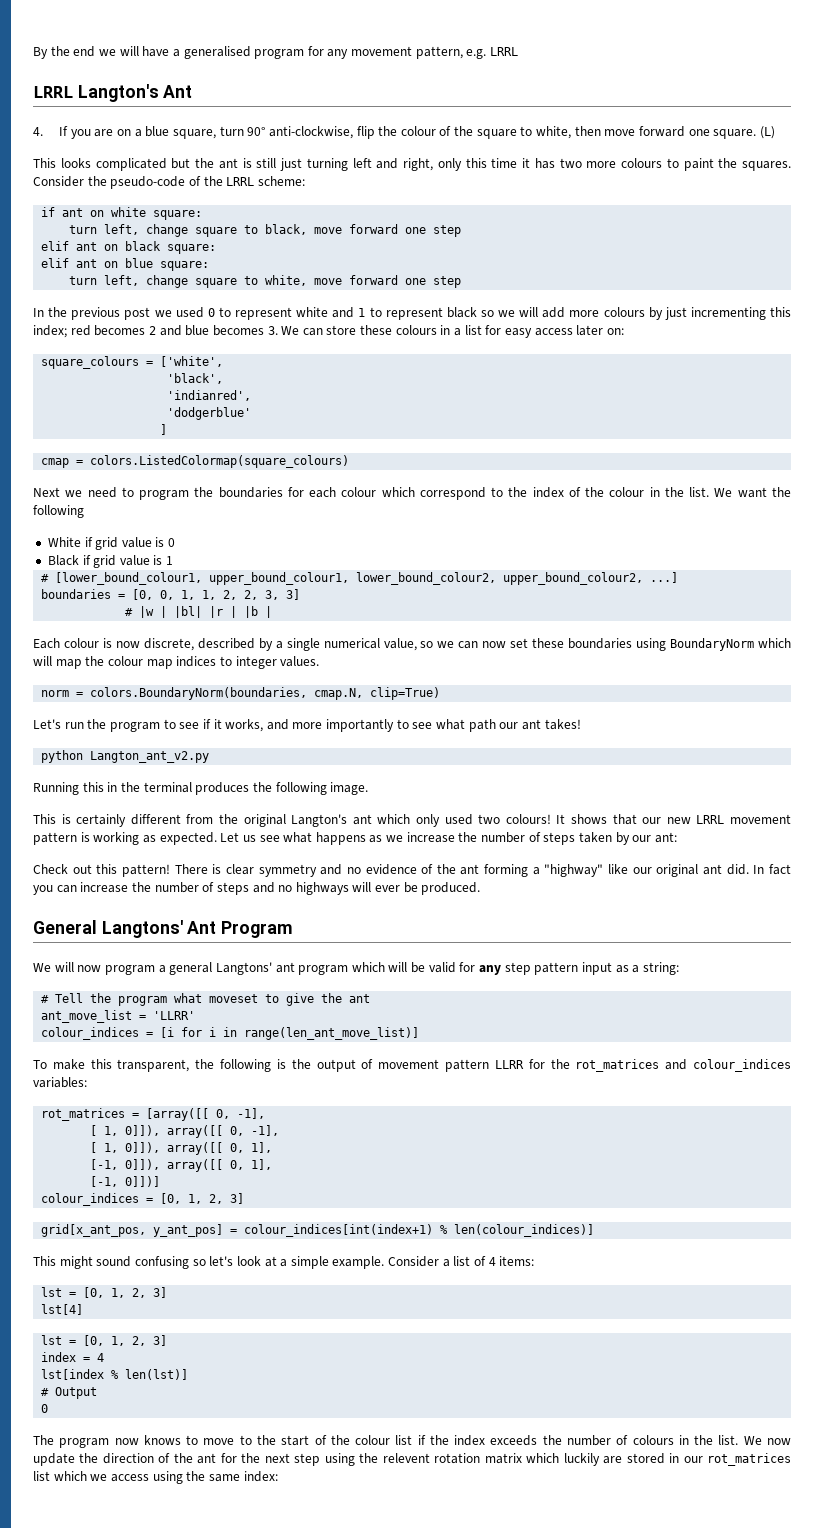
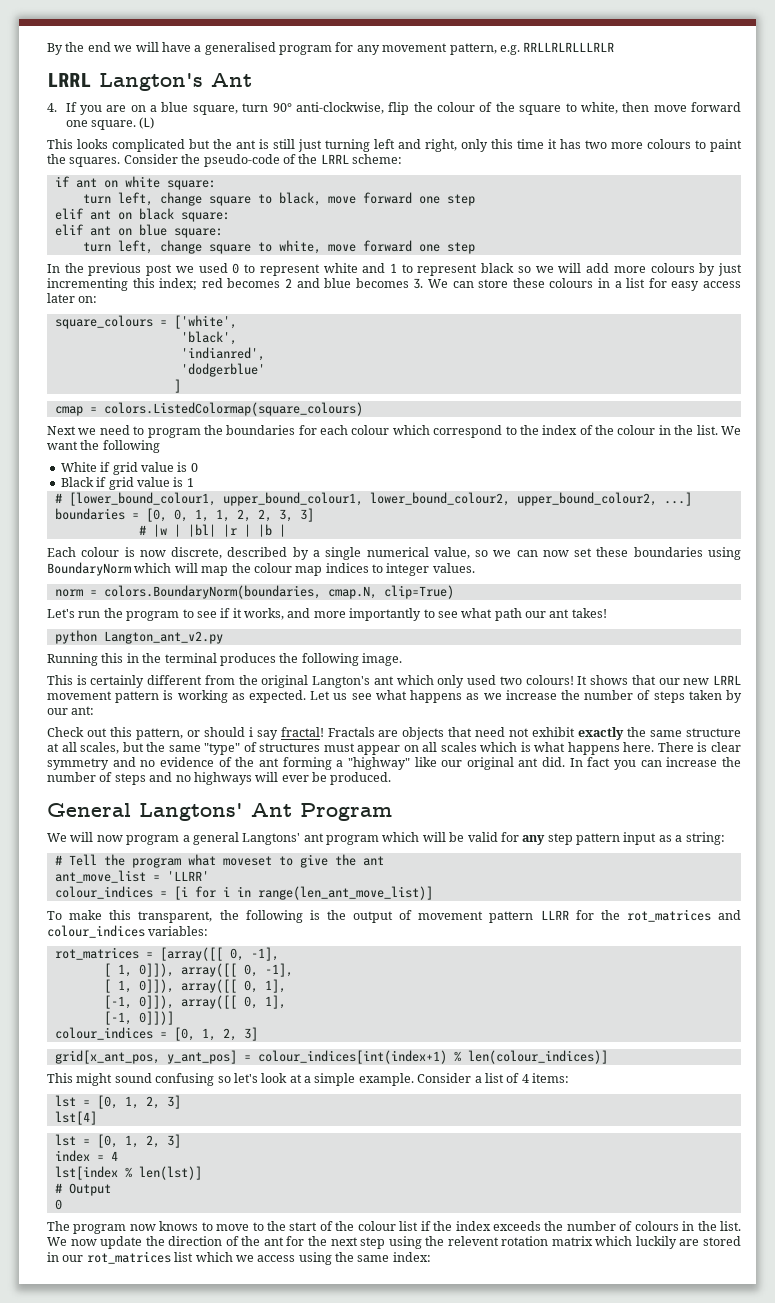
- By the end we will have a generalised program for any movement pattern, e.g. LRRL
+ By the end we will have a generalised program for any movement pattern, e.g. RRLLRLRLLLRLR
- Check out this pattern!
+ Check out this pattern, or should i say fractal! Fractals are objects that need not exhibit exactly the same structure at all scales, but the same "type" of structures must appear on all scales which is what happens here.

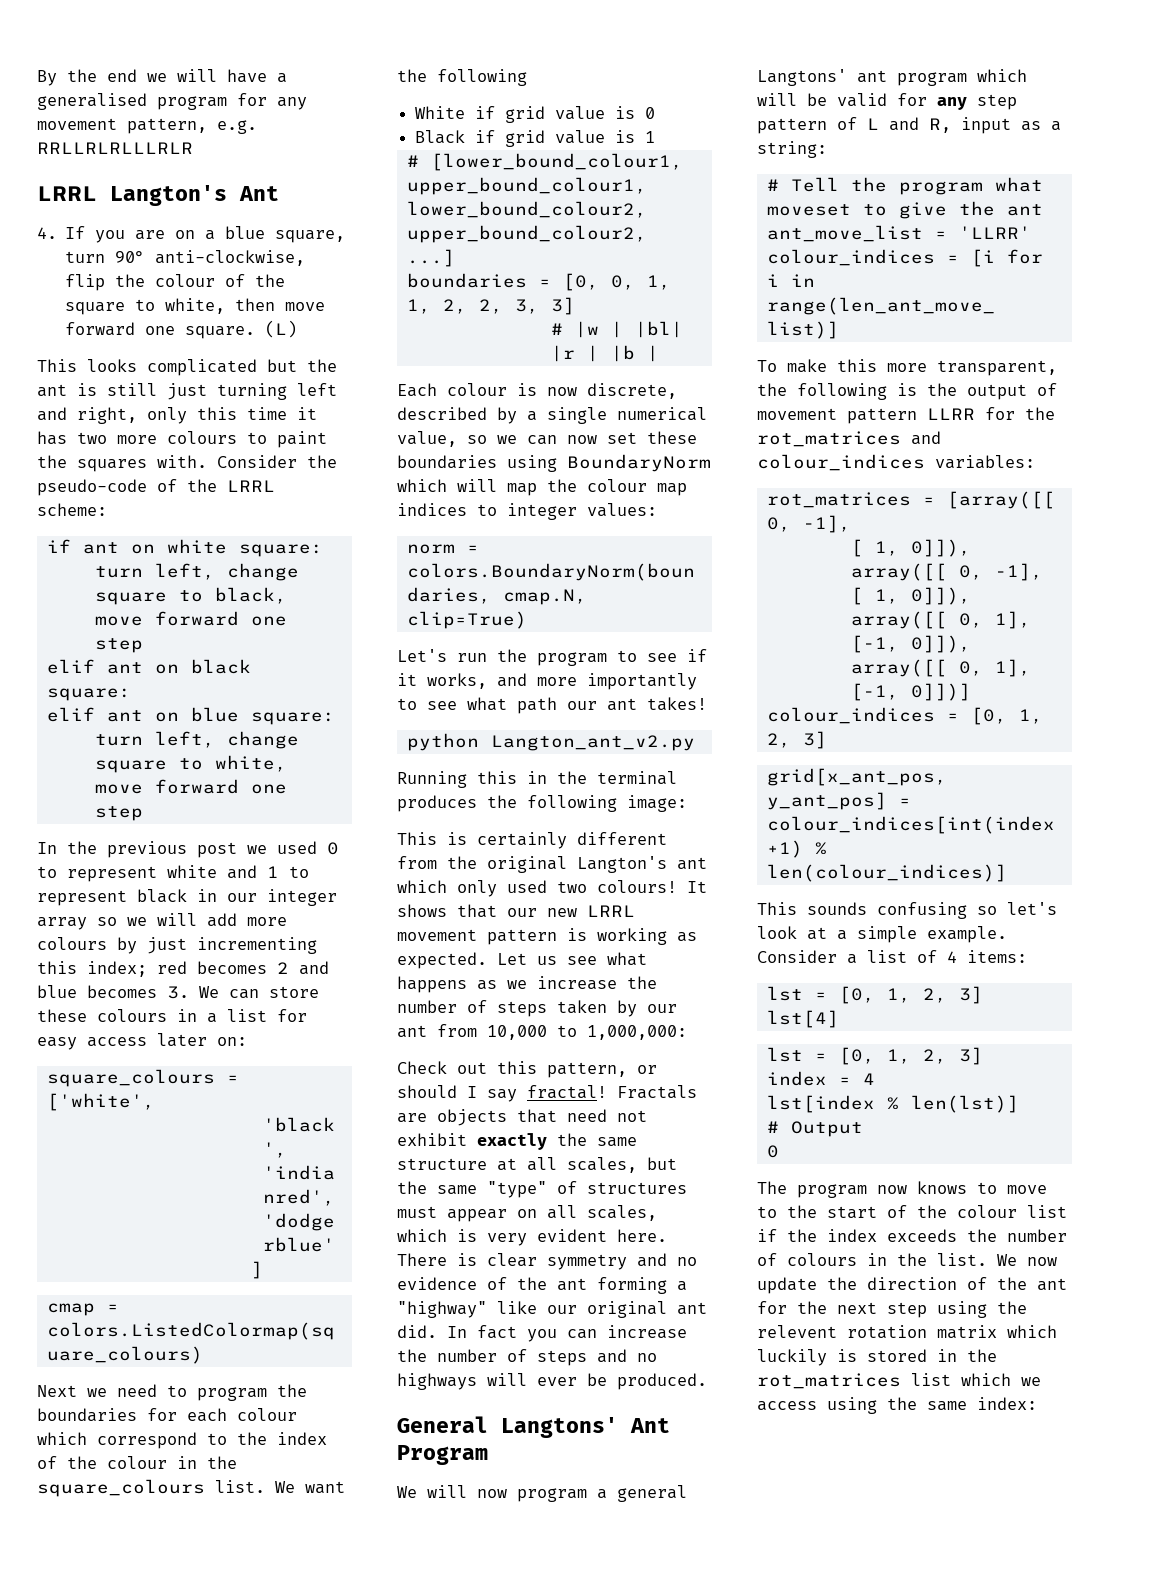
- This looks complicated but the ant is still just turning left and right, only this time it has two more colours to paint the squares.
+ This looks complicated but the ant is still just turning left and right, only this time it has two more colours to paint the squares with.
- In the previous post we used 0 to represent white and 1 to represent black so we will add more colours by just incrementing this index; red becomes 2 and blue becomes 3. We can store these colours in a list for easy access later on:
+ In the previous post we used 0 to represent white and 1 to represent black in our integer array so we will add more colours by just incrementing this index; red becomes 2 and blue becomes 3. We can store these colours in a list for easy access later on:
- Next we need to program the boundaries for each colour which correspond to the index of the colour in the list.
+ Next we need to program the boundaries for each colour which correspond to the index of the colour in the square_colours list.
- Each colour is now discrete, described by a single numerical value, so we can now set these boundaries using BoundaryNorm which will map the colour map indices to integer values.
+ Each colour is now discrete, described by a single numerical value, so we can now set these boundaries using BoundaryNorm which will map the colour map indices to integer values:
- Running this in the terminal produces the following image.
+ Running this in the terminal produces the following image:
- Let us see what happens as we increase the number of steps taken by our ant:
+ Let us see what happens as we increase the number of steps taken by our ant from 10,000 to 1,000,000:
- Check out this pattern, or should i say fractal!
+ Check out this pattern, or should I say fractal!
- Fractals are objects that need not exhibit exactly the same structure at all scales, but the same "type" of structures must appear on all scales which is what happens here.
+ Fractals are objects that need not exhibit exactly the same structure at all scales, but the same "type" of structures must appear on all scales, which is very evident here.
- We will now program a general Langtons' ant program which will be valid for any step pattern input as a string:
+ We will now program a general Langtons' ant program which will be valid for any step pattern of L and R, input as a string:
- To make this transparent, the following is the output of movement pattern LLRR for the rot_matrices and colour_indices variables:
+ To make this more transparent, the following is the output of movement pattern LLRR for the rot_matrices and colour_indices variables:
- This might sound confusing so let's look at a simple example.
+ This sounds confusing so let's look at a simple example.
- We now update the direction of the ant for the next step using the relevent rotation matrix which luckily are stored in our rot_matrices list which we access using the same index:
+ We now update the direction of the ant for the next step using the relevent rotation matrix which luckily is stored in the rot_matrices list which we access using the same index:

